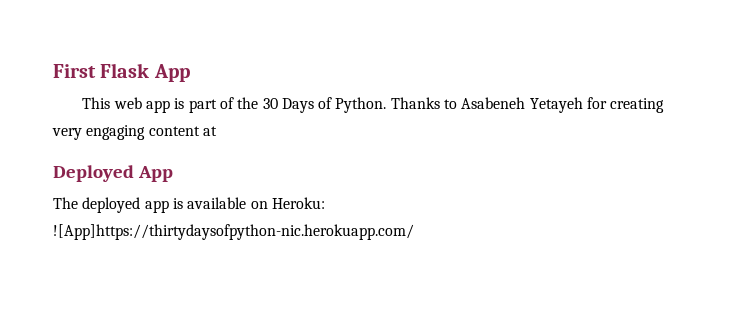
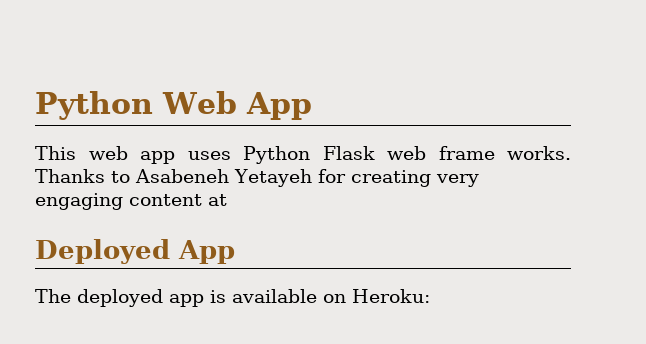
- First Flask App
+ Python Web App
- This web app is part of the 30 Days of Python.
+ This web app uses Python Flask web frame works.
- The deployed app is available on Heroku: ![App]https://thirtydaysofpython-nic.herokuapp.com/
+ The deployed app is available on Heroku:

